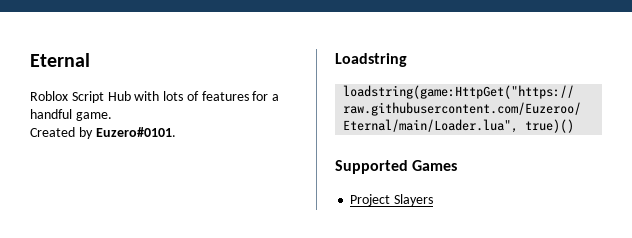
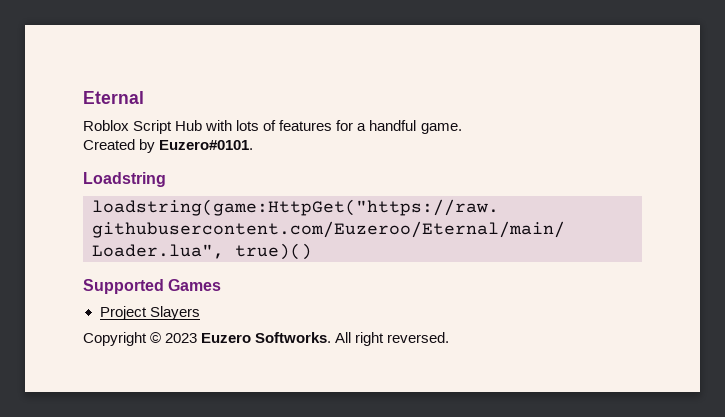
+ Copyright © 2023 Euzero Softworks. All right reversed.

